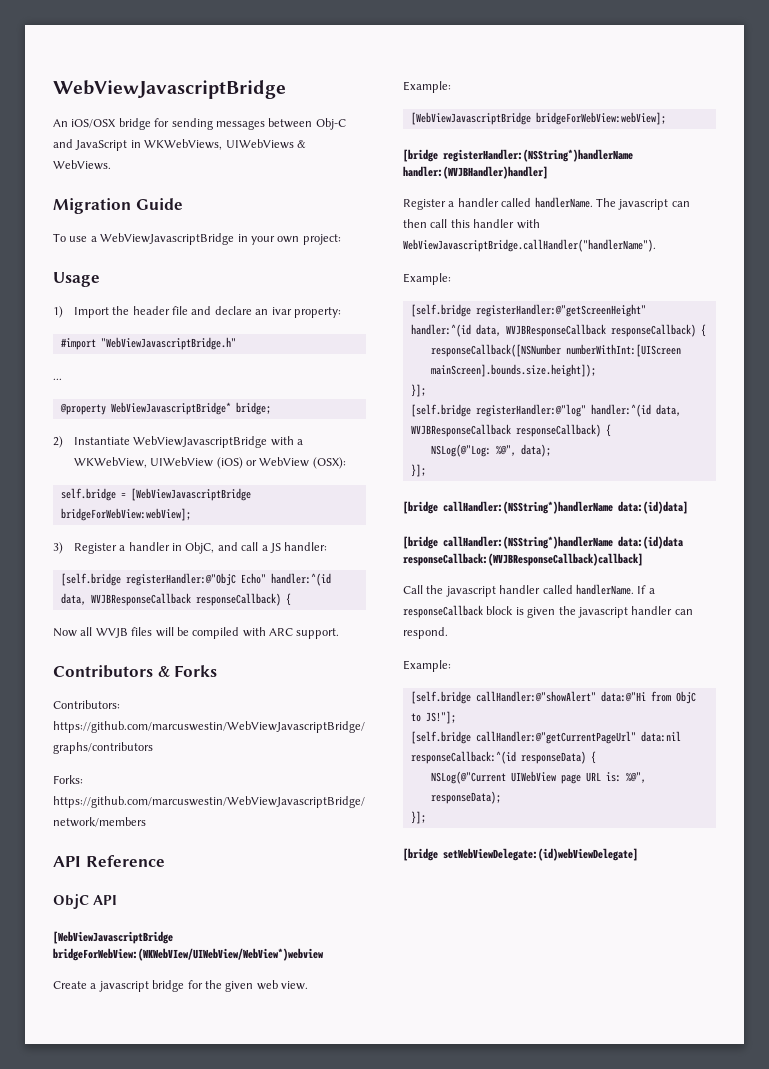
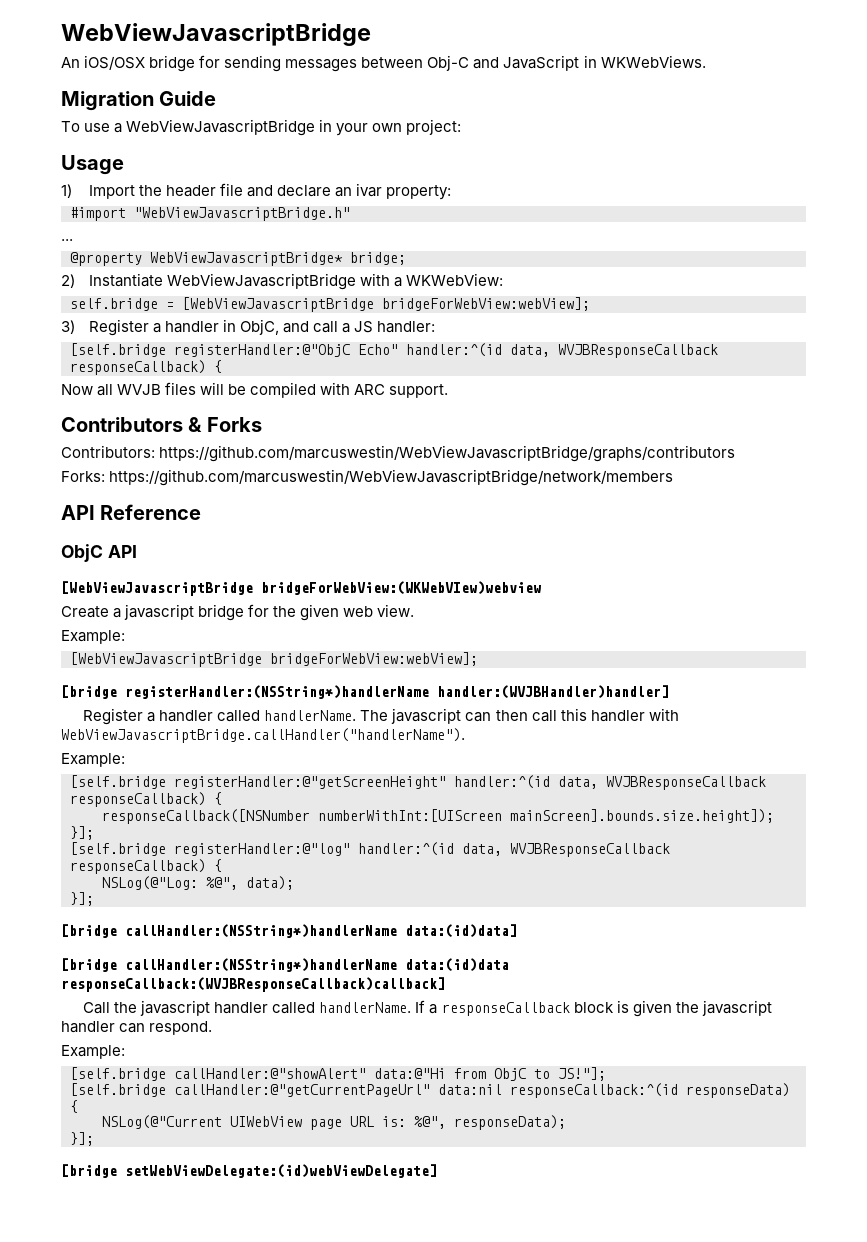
- An iOS/OSX bridge for sending messages between Obj-C and JavaScript in WKWebViews, UIWebViews & WebViews.
+ An iOS/OSX bridge for sending messages between Obj-C and JavaScript in WKWebViews.
- 2) Instantiate WebViewJavascriptBridge with a WKWebView, UIWebView (iOS) or WebView (OSX):
+ 2) Instantiate WebViewJavascriptBridge with a WKWebView:
- [WebViewJavascriptBridge bridgeForWebView:(WKWebVIew/UIWebView/WebView*)webview
+ [WebViewJavascriptBridge bridgeForWebView:(WKWebVIew)webview

